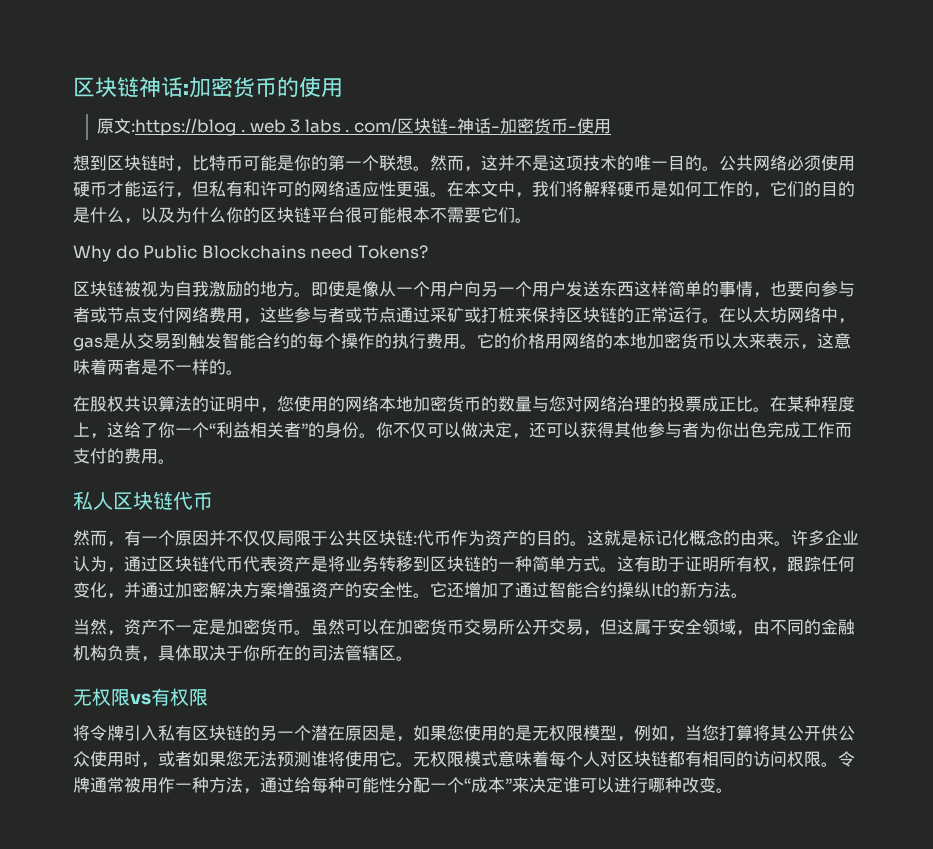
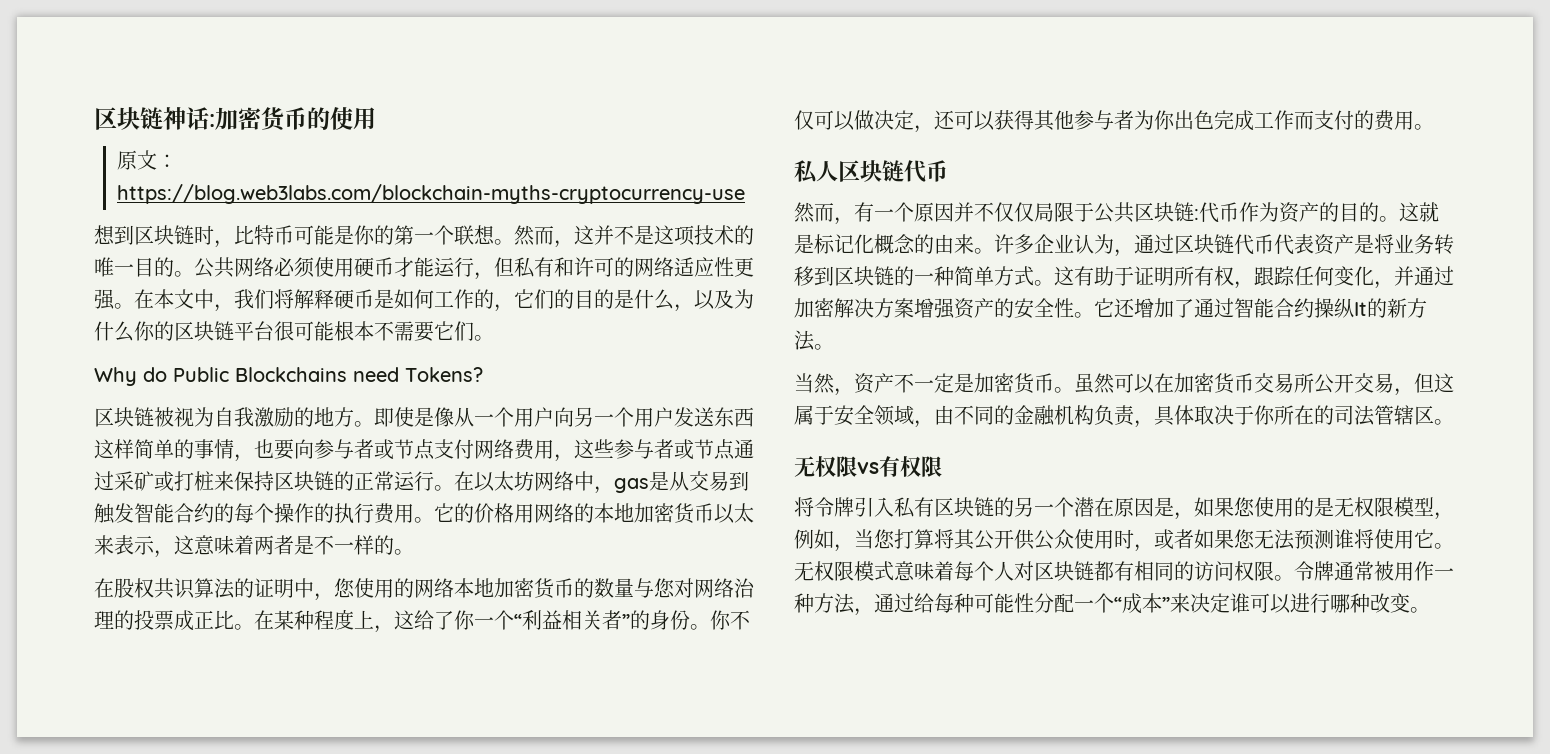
- 原文:https://blog . web 3 labs . com/区块链-神话-加密货币-使用
+ 原文：https://blog.web3labs.com/blockchain-myths-cryptocurrency-use

